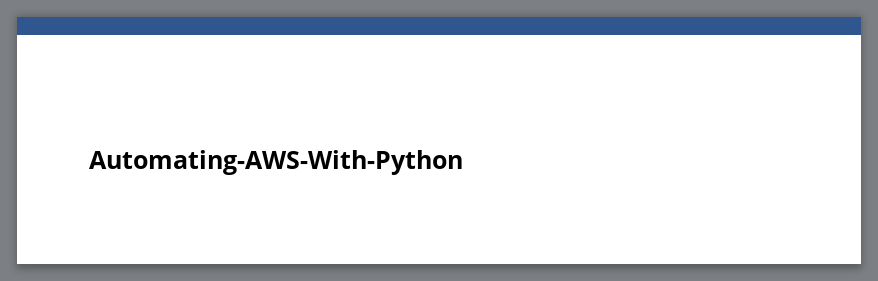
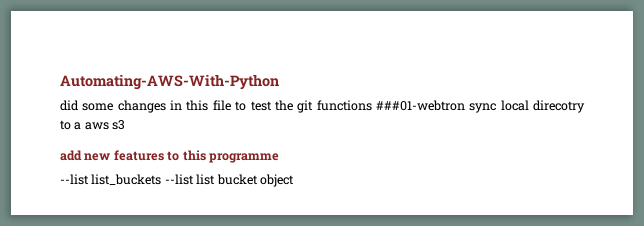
+ did some changes in this file to test the git functions ###01-webtron sync local direcotry to a aws s3
+ add new features to this programme
+ --list list_buckets --list list bucket object

